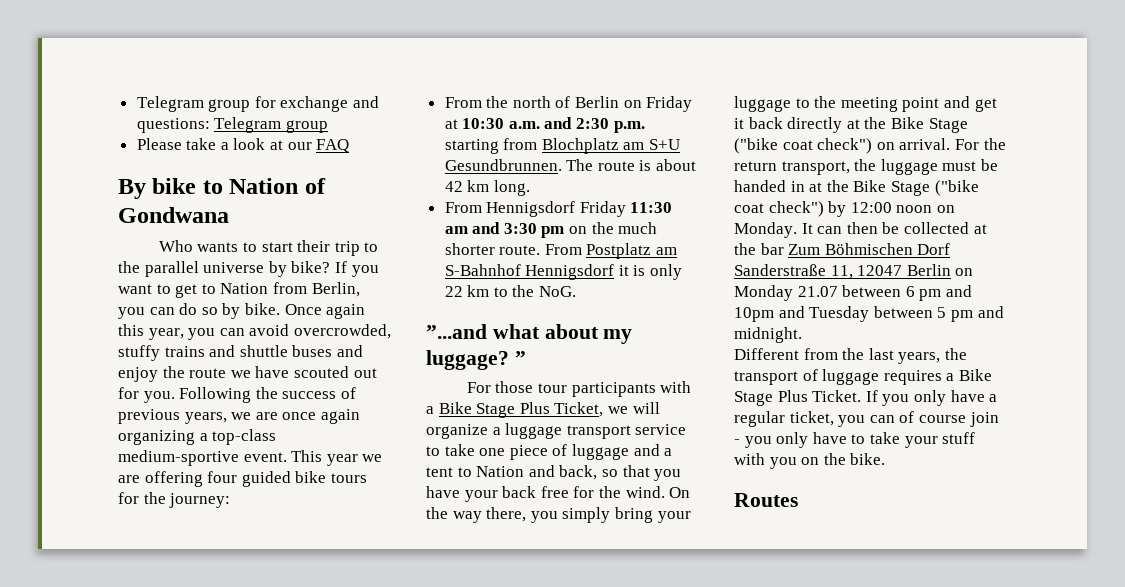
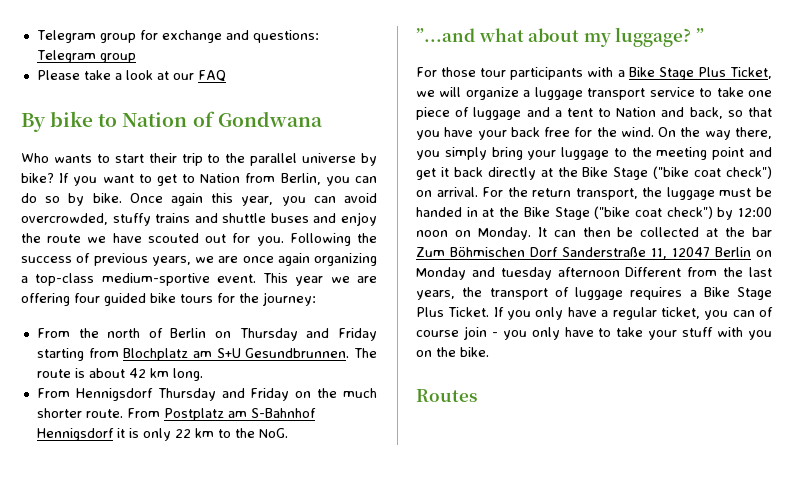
- From the north of Berlin on Friday at 10:30 a.m. and 2:30 p.m. starting from Blochplatz am S+U Gesundbrunnen.
+ From the north of Berlin on Thursday and Friday starting from Blochplatz am S+U Gesundbrunnen.
- From Hennigsdorf Friday 11:30 am and 3:30 pm on the much shorter route.
+ From Hennigsdorf Thursday and Friday on the much shorter route.
- It can then be collected at the bar Zum Böhmischen Dorf Sanderstraße 11, 12047 Berlin on Monday 21.07 between 6 pm and 10pm and Tuesday between 5 pm and midnight.
- Different from the last years, the transport of luggage requires a Bike Stage Plus Ticket.
+ It can then be collected at the bar Zum Böhmischen Dorf Sanderstraße 11, 12047 Berlin on Monday and tuesday afternoon Different from the last years, the transport of luggage requires a Bike Stage Plus Ticket.

